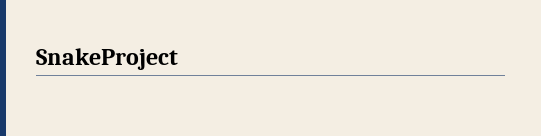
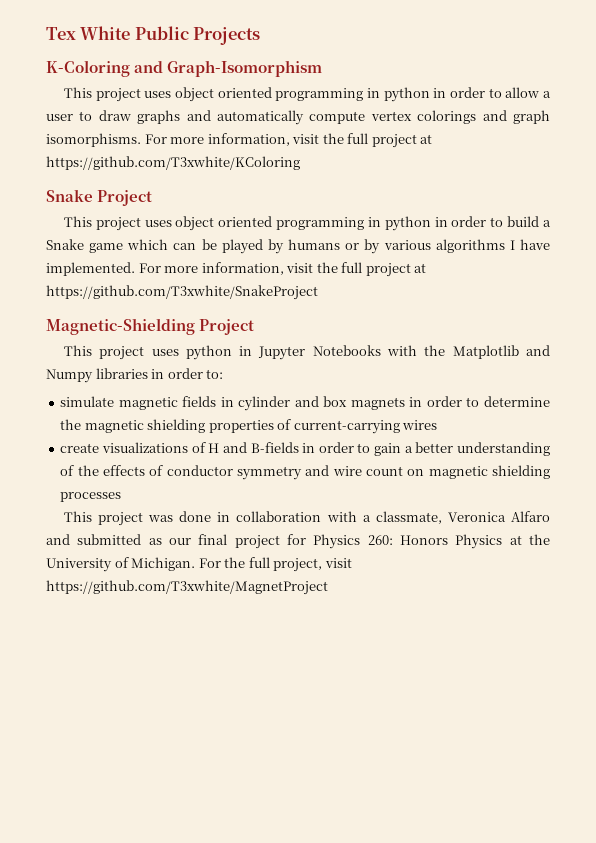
- SnakeProject
+ Tex White Public Projects
+ K-Coloring and Graph-Isomorphism
+ This project uses object oriented programming in python in order to allow a user to draw graphs and automatically compute vertex colorings and graph isomorphisms. For more information, visit the full project at https://github.com/T3xwhite/KColoring
+ Snake Project
+ This project uses object oriented programming in python in order to build a Snake game which can be played by humans or by various algorithms I have implemented. For more information, visit the full project at https://github.com/T3xwhite/SnakeProject
+ Magnetic-Shielding Project
+ This project uses python in Jupyter Notebooks with the Matplotlib and Numpy libraries in order to:
+ simulate magnetic fields in cylinder and box magnets in order to determine the magnetic shielding properties of current-carrying wires
+ create visualizations of H and B-fields in order to gain a better understanding of the effects of conductor symmetry and wire count on magnetic shielding processes
+ This project was done in collaboration with a classmate, Veronica Alfaro and submitted as our final project for Physics 260: Honors Physics at the University of Michigan. For the full project, visit https://github.com/T3xwhite/MagnetProject

